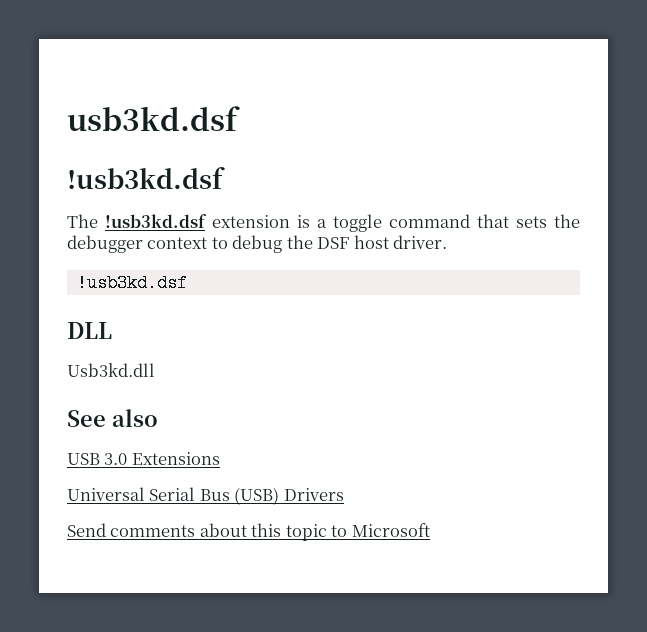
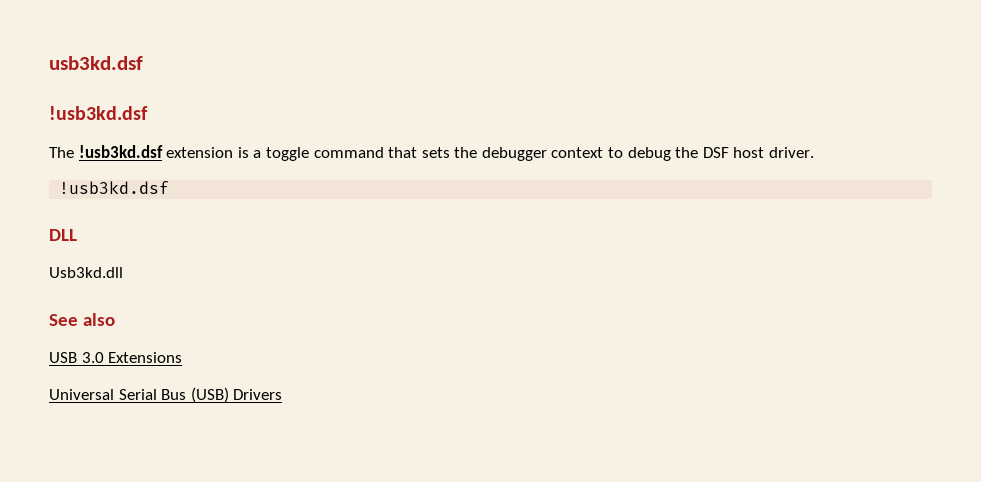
- Send comments about this topic to Microsoft

